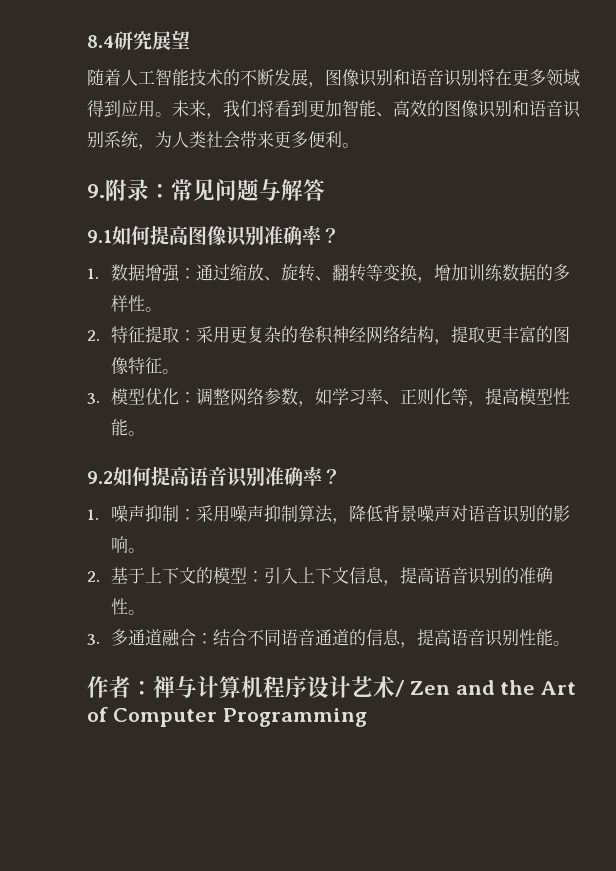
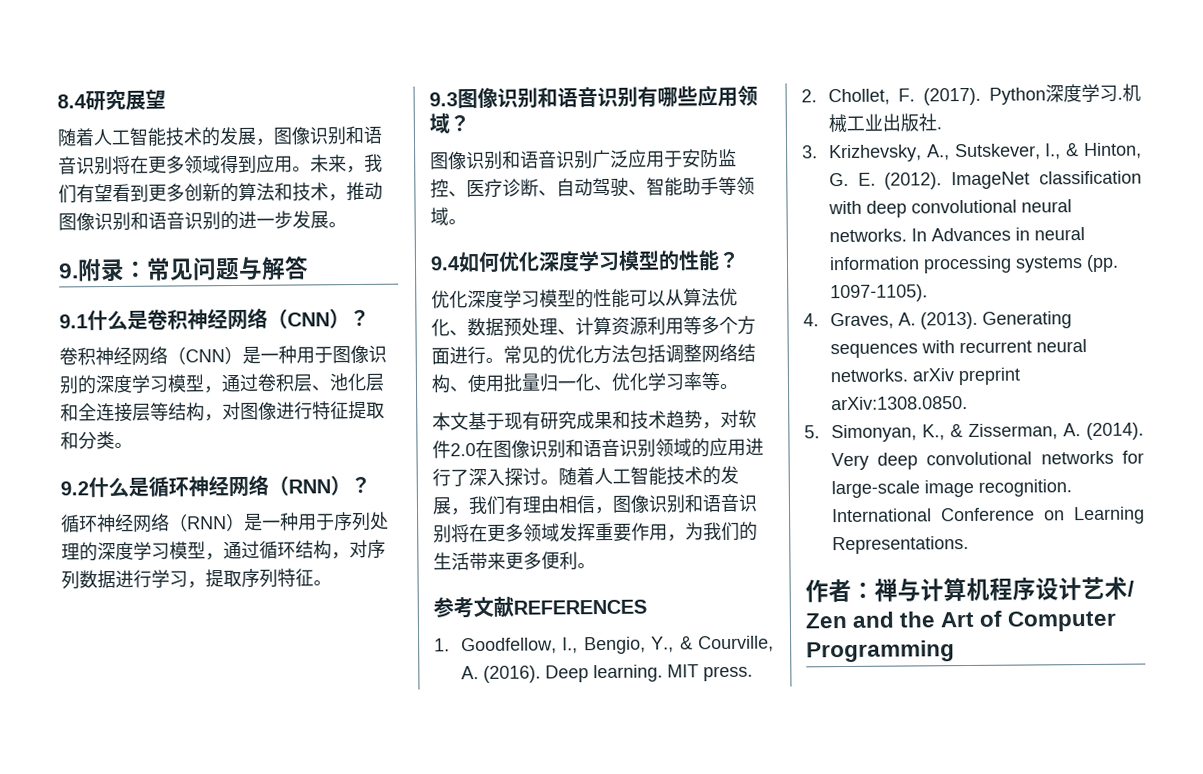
- 随着人工智能技术的不断发展，图像识别和语音识别将在更多领域得到应用。
+ 随着人工智能技术的发展，图像识别和语音识别将在更多领域得到应用。
- 未来，我们将看到更加智能、高效的图像识别和语音识别系统，为人类社会带来更多便利。
+ 未来，我们有望看到更多创新的算法和技术，推动图像识别和语音识别的进一步发展。
- 9.1如何提高图像识别准确率？
- 1.数据增强：通过缩放、旋转、翻转等变换，增加训练数据的多样性。
- 2.特征提取：采用更复杂的卷积神经网络结构，提取更丰富的图像特征。
- 3.模型优化：调整网络参数，如学习率、正则化等，提高模型性能。
- 9.2如何提高语音识别准确率？
- 1.噪声抑制：采用噪声抑制算法，降低背景噪声对语音识别的影响。
- 2.基于上下文的模型：引入上下文信息，提高语音识别的准确性。
- 3.多通道融合：结合不同语音通道的信息，提高语音识别性能。
+ 9.1什么是卷积神经网络（CNN）？
+ 卷积神经网络（CNN）是一种用于图像识别的深度学习模型，通过卷积层、池化层和全连接层等结构，对图像进行特征提取和分类。
+ 9.2什么是循环神经网络（RNN）？
+ 循环神经网络（RNN）是一种用于序列处理的深度学习模型，通过循环结构，对序列数据进行学习，提取序列特征。
+ 9.3图像识别和语音识别有哪些应用领域？
+ 图像识别和语音识别广泛应用于安防监控、医疗诊断、自动驾驶、智能助手等领域。
+ 9.4如何优化深度学习模型的性能？
+ 优化深度学习模型的性能可以从算法优化、数据预处理、计算资源利用等多个方面进行。常见的优化方法包括调整网络结构、使用批量归一化、优化学习率等。
+ 本文基于现有研究成果和技术趋势，对软件2.0在图像识别和语音识别领域的应用进行了深入探讨。随着人工智能技术的发展，我们有理由相信，图像识别和语音识别将在更多领域发挥重要作用，为我们的生活带来更多便利。
+ 参考文献REFERENCES
+ 1. Goodfellow, I., Bengio, Y., & Courville, A. (2016). Deep learning. MIT press.
+ 2. Chollet, F. (2017). Python深度学习.机械工业出版社.
+ 3. Krizhevsky, A., Sutskever, I., & Hinton, G. E. (2012). ImageNet classification with deep convolutional neural networks. In Advances in neural information processing systems (pp. 1097-1105).
+ 4. Graves, A. (2013). Generating sequences with recurrent neural networks. arXiv preprint arXiv:1308.0850.
+ 5. Simonyan, K., & Zisserman, A. (2014). Very deep convolutional networks for large-scale image recognition. International Conference on Learning Representations.

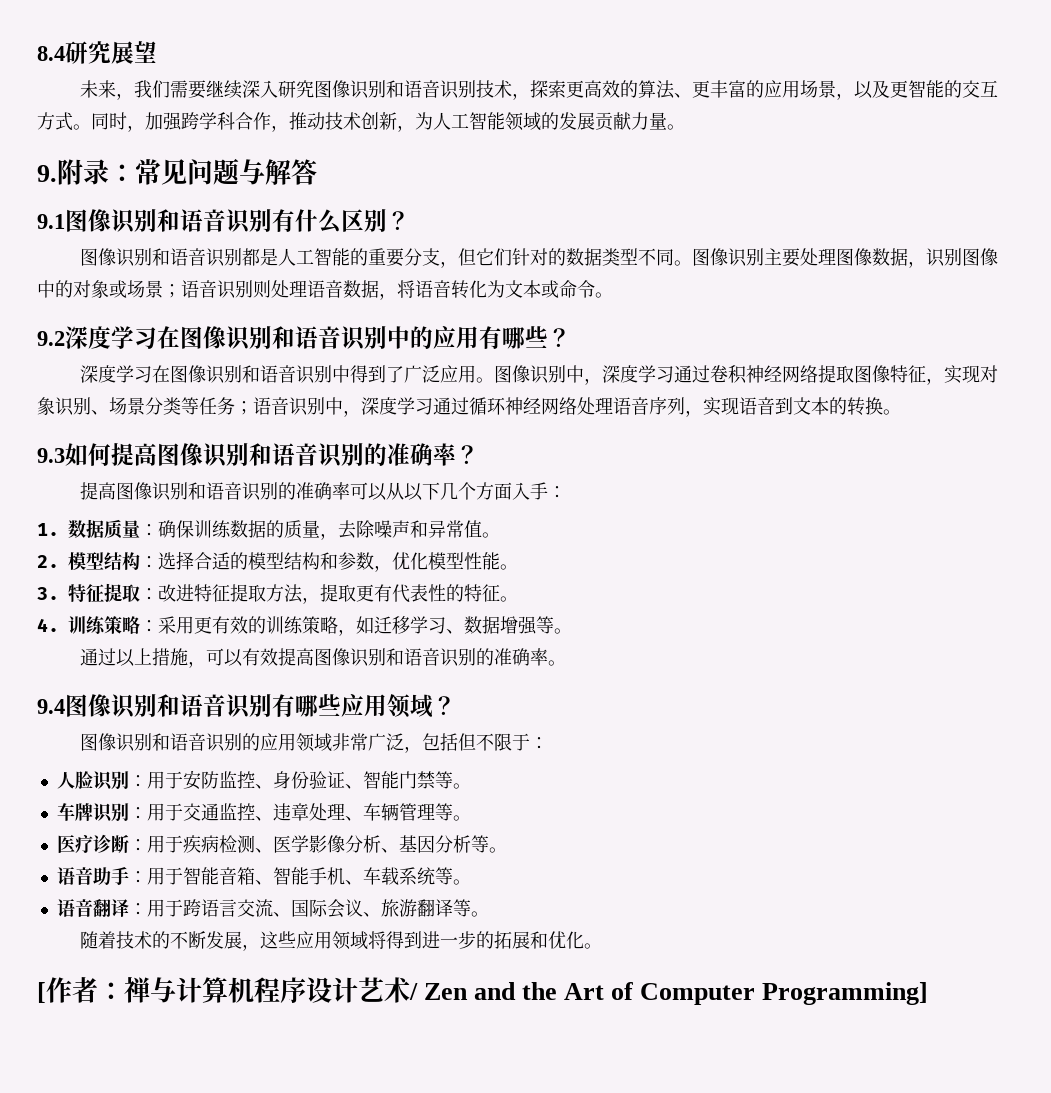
- 随着人工智能技术的发展，图像识别和语音识别将在更多领域得到应用。未来，我们有望看到更多创新的算法和技术，推动图像识别和语音识别的进一步发展。
+ 未来，我们需要继续深入研究图像识别和语音识别技术，探索更高效的算法、更丰富的应用场景，以及更智能的交互方式。同时，加强跨学科合作，推动技术创新，为人工智能领域的发展贡献力量。
- 9.1什么是卷积神经网络（CNN）？
- 卷积神经网络（CNN）是一种用于图像识别的深度学习模型，通过卷积层、池化层和全连接层等结构，对图像进行特征提取和分类。
- 9.2什么是循环神经网络（RNN）？
- 循环神经网络（RNN）是一种用于序列处理的深度学习模型，通过循环结构，对序列数据进行学习，提取序列特征。
- 9.3图像识别和语音识别有哪些应用领域？
+ 9.1图像识别和语音识别有什么区别？
+ 图像识别和语音识别都是人工智能的重要分支，但它们针对的数据类型不同。图像识别主要处理图像数据，识别图像中的对象或场景；语音识别则处理语音数据，将语音转化为文本或命令。
+ 9.2深度学习在图像识别和语音识别中的应用有哪些？
+ 深度学习在图像识别和语音识别中得到了广泛应用。图像识别中，深度学习通过卷积神经网络提取图像特征，实现对象识别、场景分类等任务；语音识别中，深度学习通过循环神经网络处理语音序列，实现语音到文本的转换。
+ 9.3如何提高图像识别和语音识别的准确率？
+ 提高图像识别和语音识别的准确率可以从以下几个方面入手：
+ 1.数据质量：确保训练数据的质量，去除噪声和异常值。
+ 2.模型结构：选择合适的模型结构和参数，优化模型性能。
+ 3.特征提取：改进特征提取方法，提取更有代表性的特征。
+ 4.训练策略：采用更有效的训练策略，如迁移学习、数据增强等。
+ 通过以上措施，可以有效提高图像识别和语音识别的准确率。
+ 9.4图像识别和语音识别有哪些应用领域？
- 图像识别和语音识别广泛应用于安防监控、医疗诊断、自动驾驶、智能助手等领域。
- 9.4如何优化深度学习模型的性能？
- 优化深度学习模型的性能可以从算法优化、数据预处理、计算资源利用等多个方面进行。常见的优化方法包括调整网络结构、使用批量归一化、优化学习率等。
- 本文基于现有研究成果和技术趋势，对软件2.0在图像识别和语音识别领域的应用进行了深入探讨。随着人工智能技术的发展，我们有理由相信，图像识别和语音识别将在更多领域发挥重要作用，为我们的生活带来更多便利。
- 参考文献REFERENCES
- 1. Goodfellow, I., Bengio, Y., & Courville, A. (2016). Deep learning. MIT press.
- 2. Chollet, F. (2017). Python深度学习.机械工业出版社.
- 3. Krizhevsky, A., Sutskever, I., & Hinton, G. E. (2012). ImageNet classification with deep convolutional neural networks. In Advances in neural information processing systems (pp. 1097-1105).
- 4. Graves, A. (2013). Generating sequences with recurrent neural networks. arXiv preprint arXiv:1308.0850.
- 5. Simonyan, K., & Zisserman, A. (2014). Very deep convolutional networks for large-scale image recognition. International Conference on Learning Representations.
- 作者：禅与计算机程序设计艺术/ Zen and the Art of Computer Programming
+ 图像识别和语音识别的应用领域非常广泛，包括但不限于：
+ 人脸识别：用于安防监控、身份验证、智能门禁等。
+ 车牌识别：用于交通监控、违章处理、车辆管理等。
+ 医疗诊断：用于疾病检测、医学影像分析、基因分析等。
+ 语音助手：用于智能音箱、智能手机、车载系统等。
+ 语音翻译：用于跨语言交流、国际会议、旅游翻译等。
+ 随着技术的不断发展，这些应用领域将得到进一步的拓展和优化。
+ [作者：禅与计算机程序设计艺术/ Zen and the Art of Computer Programming]

